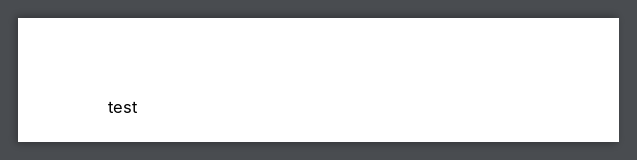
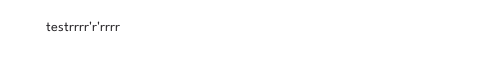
- test
+ testrrrr'r'rrrr

